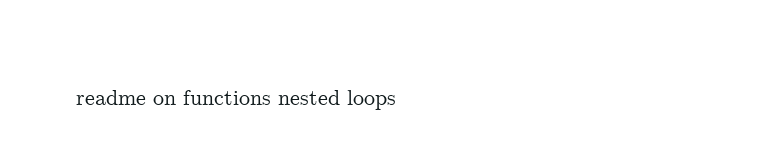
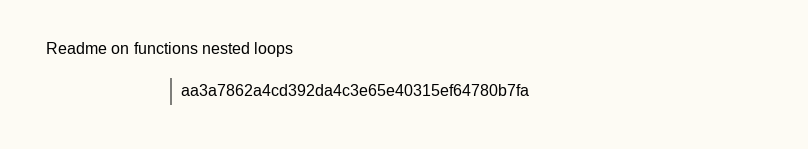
- readme on functions nested loops
+ Readme on functions nested loops
+ aa3a7862a4cd392da4c3e65e40315ef64780b7fa

